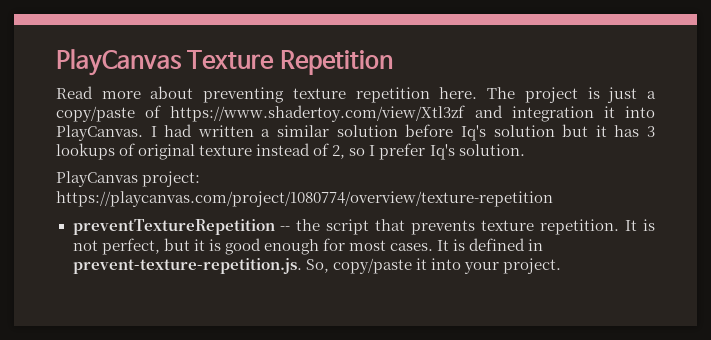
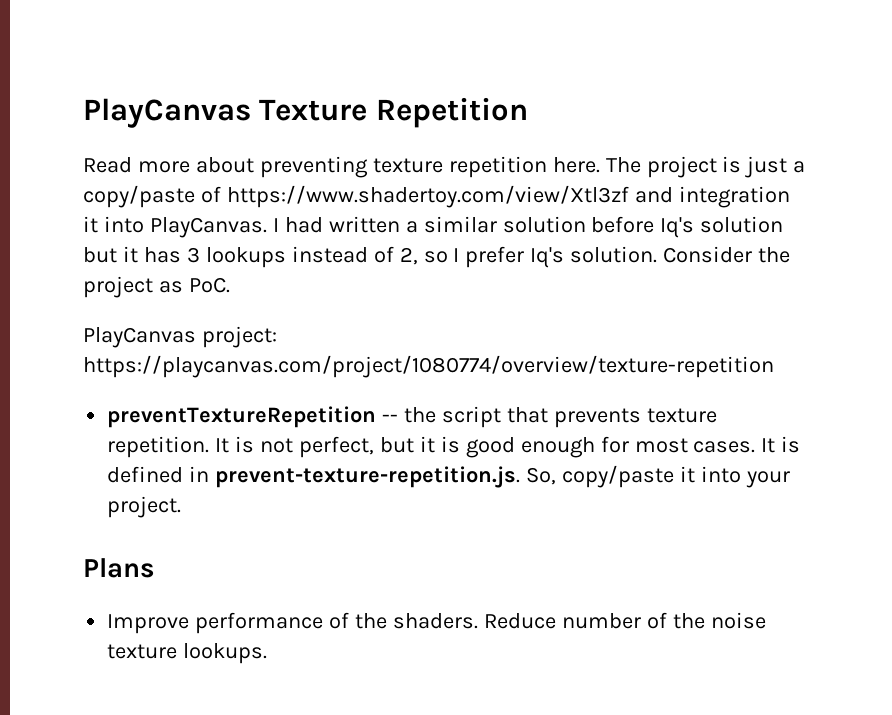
- I had written a similar solution before Iq's solution but it has 3 lookups of original texture instead of 2, so I prefer Iq's solution.
+ I had written a similar solution before Iq's solution but it has 3 lookups instead of 2, so I prefer Iq's solution. Consider the project as PoC.
+ Plans
+ Improve performance of the shaders. Reduce number of the noise texture lookups.

